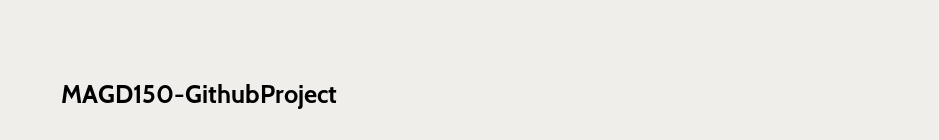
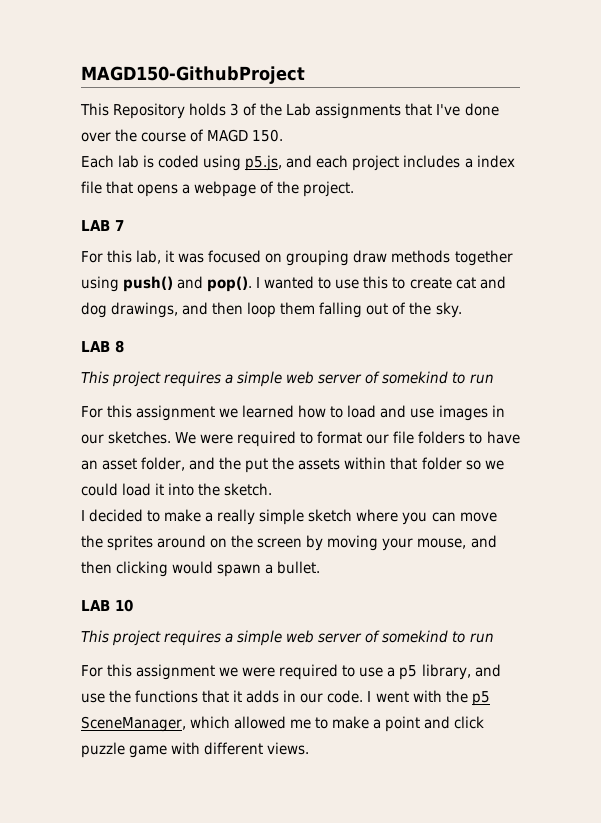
+ This Repository holds 3 of the Lab assignments that I've done over the course of MAGD 150.
+ Each lab is coded using p5.js, and each project includes a index file that opens a webpage of the project.
+ LAB 7
+ For this lab, it was focused on grouping draw methods together using push() and pop(). I wanted to use this to create cat and dog drawings, and then loop them falling out of the sky.
+ LAB 8
+ This project requires a simple web server of somekind to run
+ For this assignment we learned how to load and use images in our sketches. We were required to format our file folders to have an asset folder, and the put the assets within that folder so we could load it into the sketch.
+ I decided to make a really simple sketch where you can move the sprites around on the screen by moving your mouse, and then clicking would spawn a bullet.
+ LAB 10
+ This project requires a simple web server of somekind to run
+ For this assignment we were required to use a p5 library, and use the functions that it adds in our code. I went with the p5 SceneManager, which allowed me to make a point and click puzzle game with different views.

